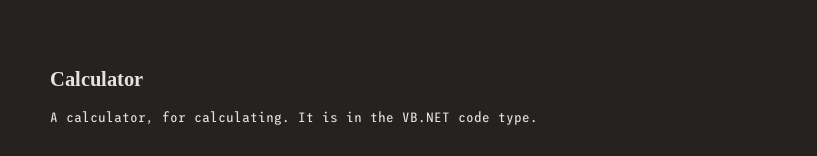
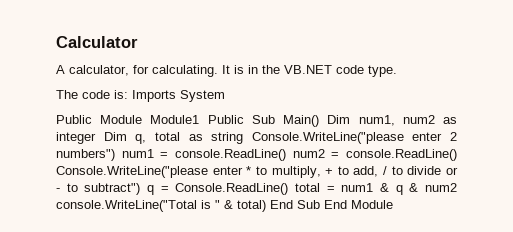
+ The code is: Imports System
+ Public Module Module1 Public Sub Main() Dim num1, num2 as integer Dim q, total as string Console.WriteLine("please enter 2 numbers") num1 = console.ReadLine() num2 = console.ReadLine() Console.WriteLine("please enter * to multiply, + to add, / to divide or - to subtract") q = Console.ReadLine() total = num1 & q & num2 console.WriteLine("Total is " & total) End Sub End Module

